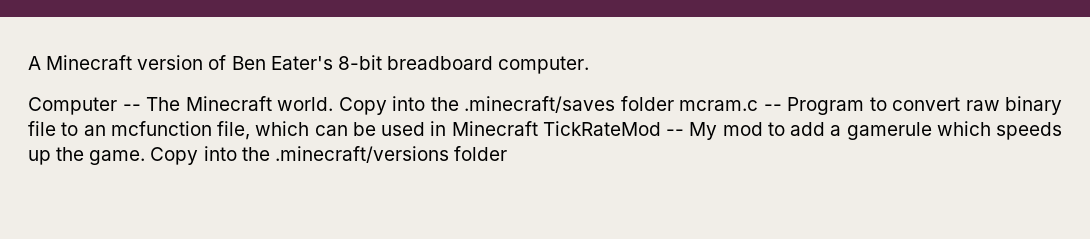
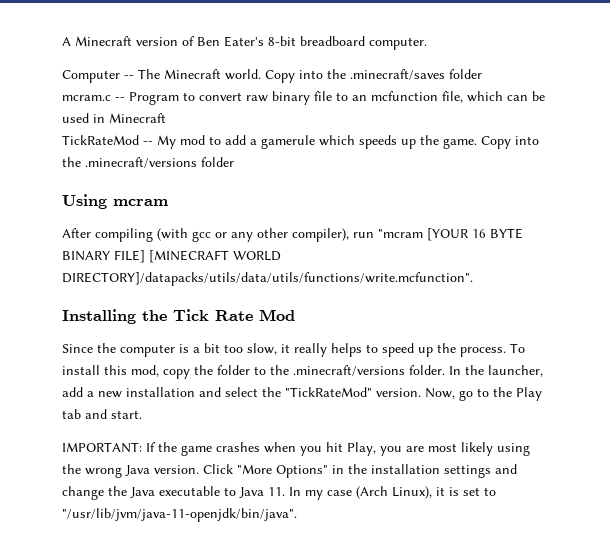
- Copy into the .minecraft/saves folder mcram.c -- Program to convert raw binary file to an mcfunction file, which can be used in Minecraft TickRateMod -- My mod to add a gamerule which speeds up the game.
+ Copy into the .minecraft/saves folder
+ mcram.c -- Program to convert raw binary file to an mcfunction file, which can be used in Minecraft
+ TickRateMod -- My mod to add a gamerule which speeds up the game.
+ Using mcram
+ After compiling (with gcc or any other compiler), run "mcram [YOUR 16 BYTE BINARY FILE] [MINECRAFT WORLD DIRECTORY]/datapacks/utils/data/utils/functions/write.mcfunction".
+ Installing the Tick Rate Mod
+ Since the computer is a bit too slow, it really helps to speed up the process. To install this mod, copy the folder to the .minecraft/versions folder. In the launcher, add a new installation and select the "TickRateMod" version. Now, go to the Play tab and start.
+ IMPORTANT: If the game crashes when you hit Play, you are most likely using the wrong Java version. Click "More Options" in the installation settings and change the Java executable to Java 11. In my case (Arch Linux), it is set to "/usr/lib/jvm/java-11-openjdk/bin/java".

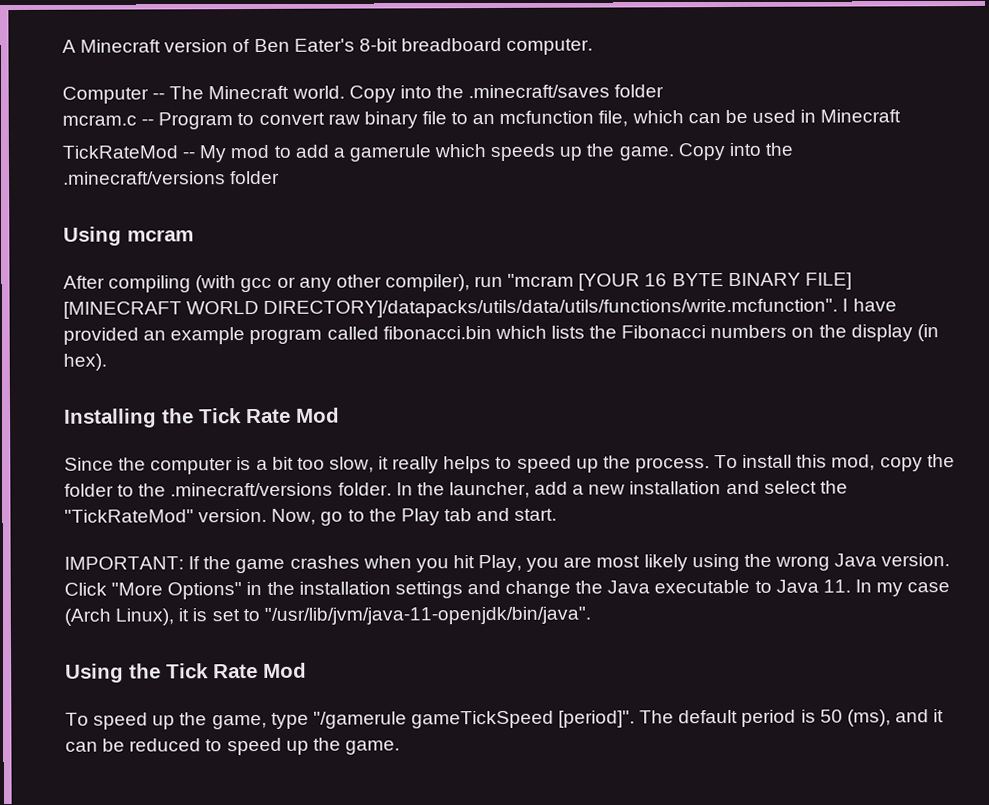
- After compiling (with gcc or any other compiler), run "mcram [YOUR 16 BYTE BINARY FILE] [MINECRAFT WORLD DIRECTORY]/datapacks/utils/data/utils/functions/write.mcfunction".
+ After compiling (with gcc or any other compiler), run "mcram [YOUR 16 BYTE BINARY FILE] [MINECRAFT WORLD DIRECTORY]/datapacks/utils/data/utils/functions/write.mcfunction". I have provided an example program called fibonacci.bin which lists the Fibonacci numbers on the display (in hex).
+ Using the Tick Rate Mod
+ To speed up the game, type "/gamerule gameTickSpeed [period]". The default period is 50 (ms), and it can be reduced to speed up the game.

